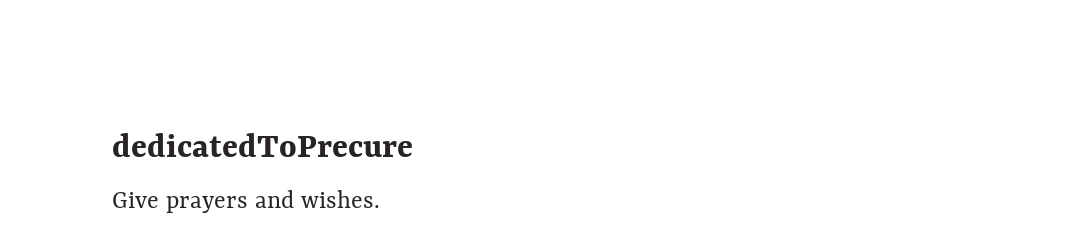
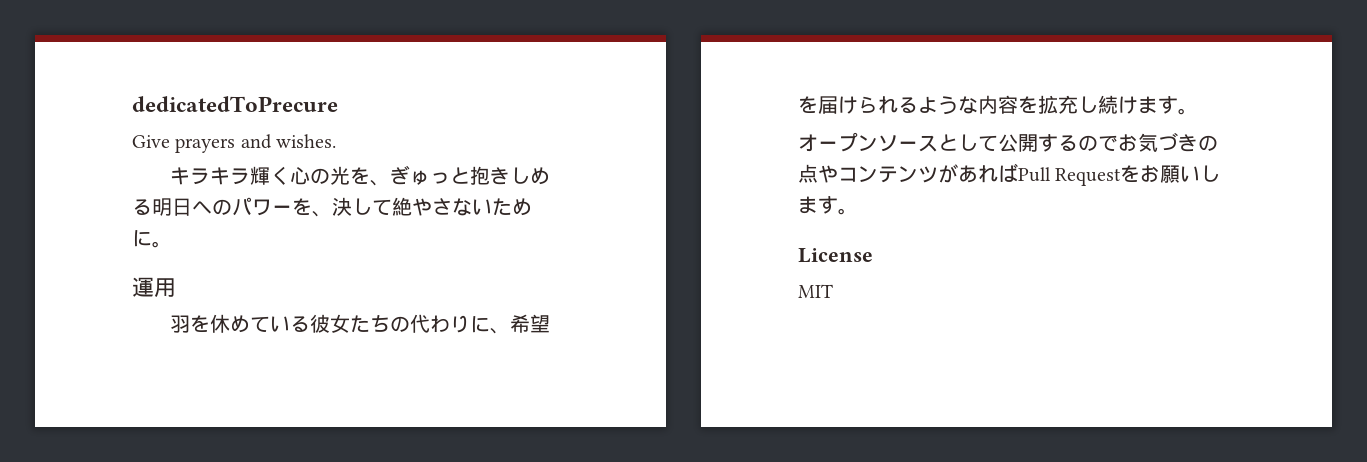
+ キラキラ輝く心の光を、ぎゅっと抱きしめる明日へのパワーを、決して絶やさないために。
+ 運用
+ 羽を休めている彼女たちの代わりに、希望を届けられるような内容を拡充し続けます。
+ オープンソースとして公開するのでお気づきの点やコンテンツがあればPull Requestをお願いします。
+ License
+ MIT

